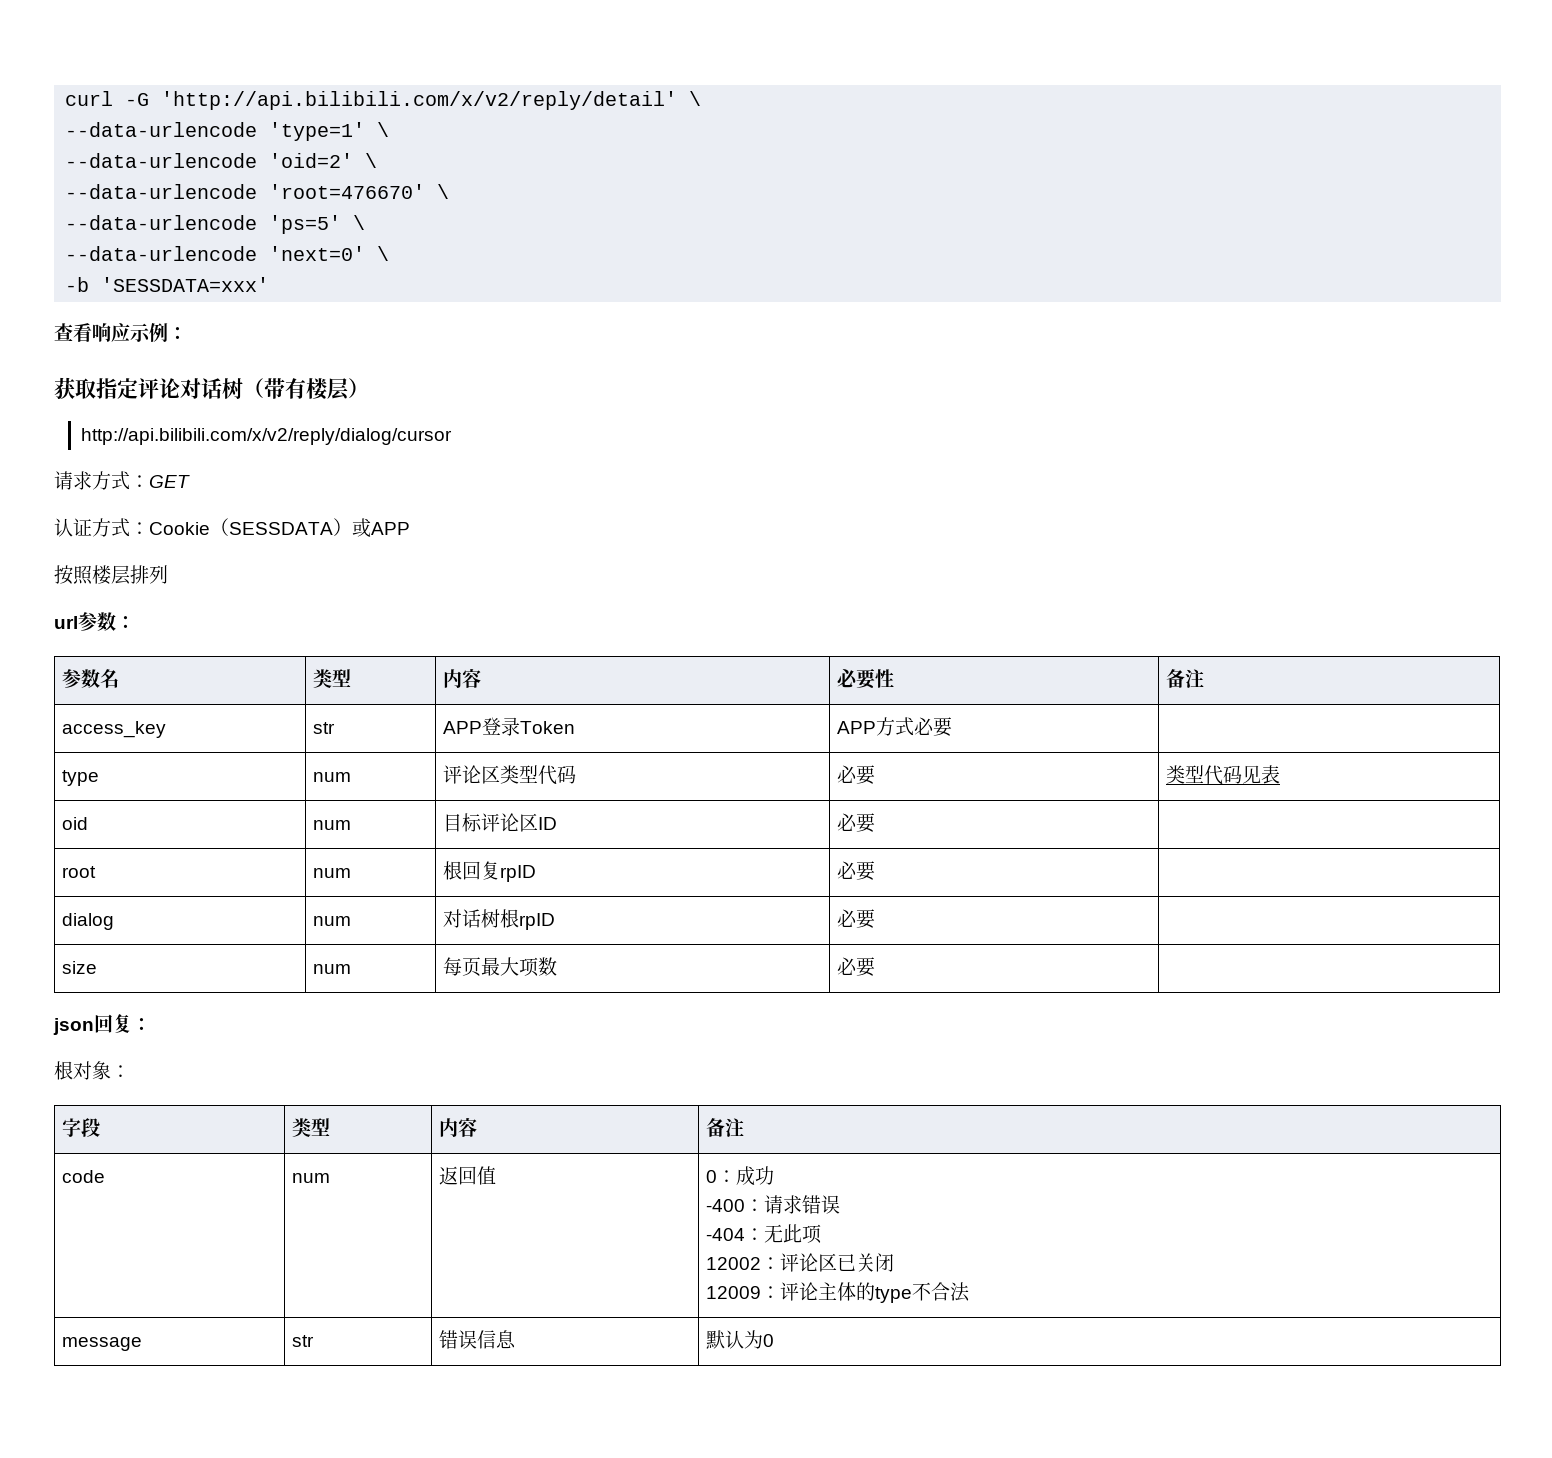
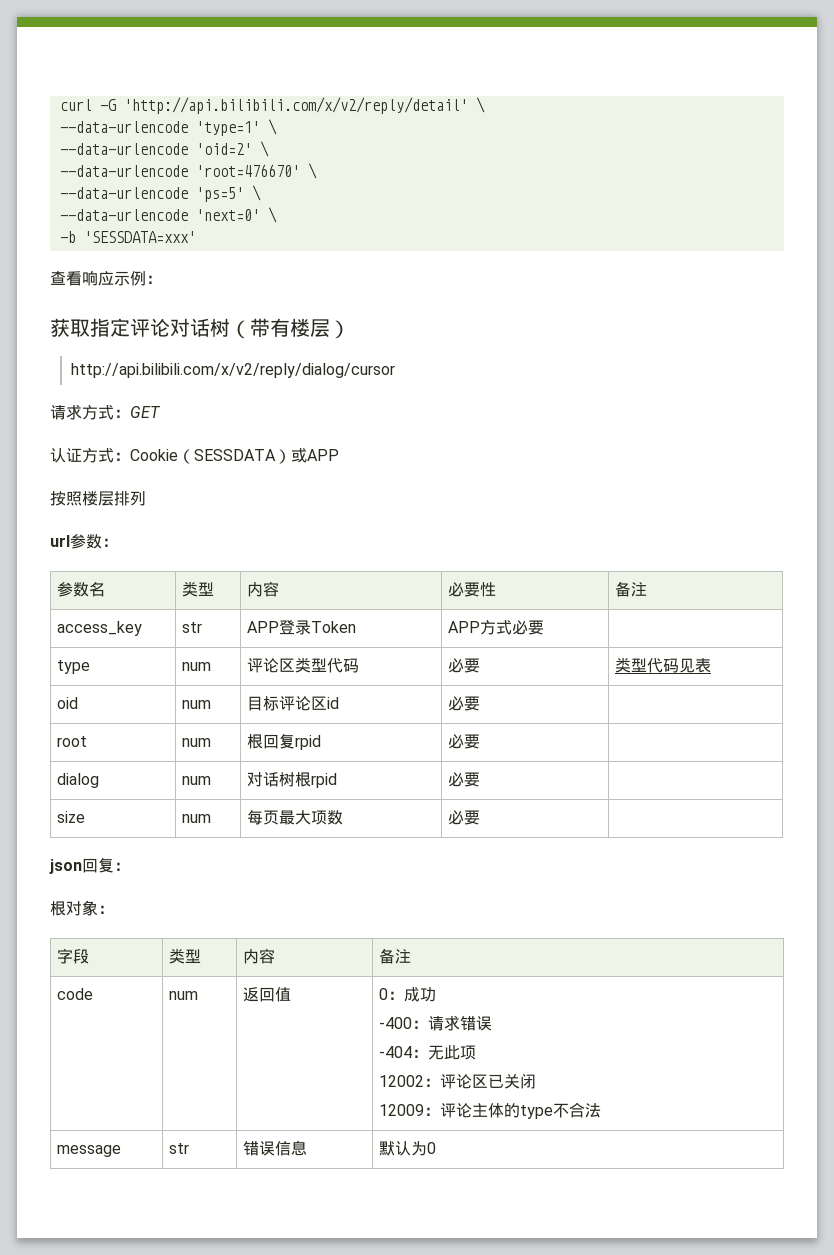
- oid | num | 目标评论区ID | 必要 |
+ oid | num | 目标评论区id | 必要 |
- root | num | 根回复rpID | 必要 |
+ root | num | 根回复rpid | 必要 |
- dialog | num | 对话树根rpID | 必要 |
+ dialog | num | 对话树根rpid | 必要 |

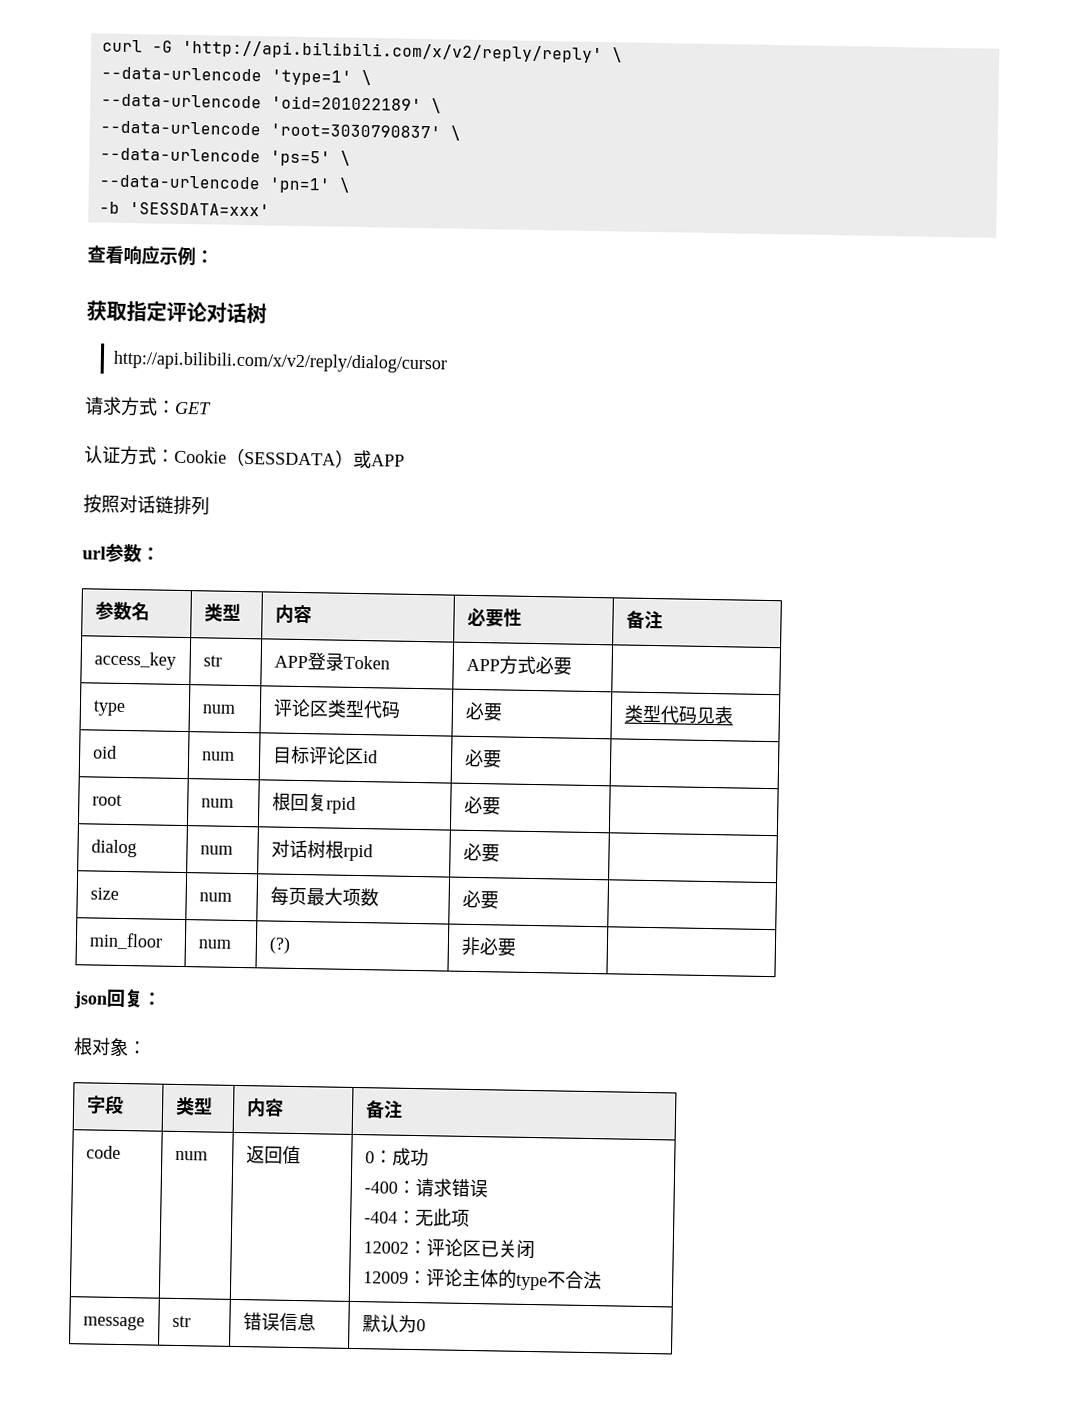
- curl -G 'http://api.bilibili.com/x/v2/reply/detail' \
+ curl -G 'http://api.bilibili.com/x/v2/reply/reply' \
- --data-urlencode 'oid=2' \
- --data-urlencode 'root=476670' \
+ --data-urlencode 'oid=201022189' \
+ --data-urlencode 'root=3030790837' \
- --data-urlencode 'next=0' \
+ --data-urlencode 'pn=1' \
- 获取指定评论对话树（带有楼层）
+ 获取指定评论对话树
- 按照楼层排列
+ 按照对话链排列
+ min_floor | num | (?) | 非必要 |

